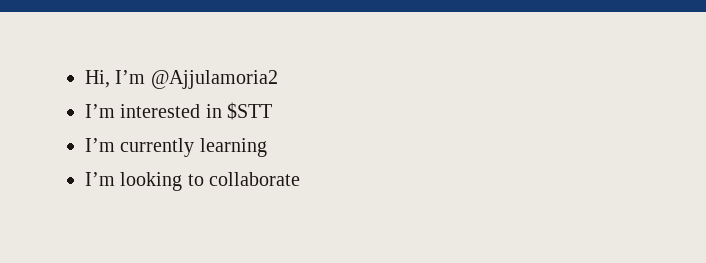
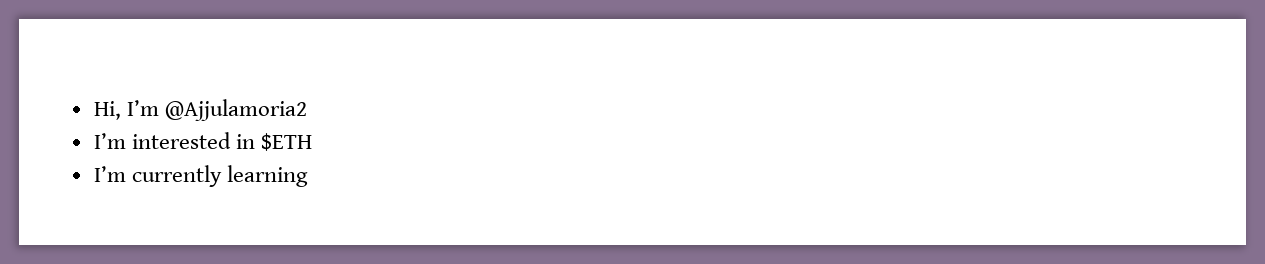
- I’m interested in $STT
+ I’m interested in $ETH
- I’m looking to collaborate

